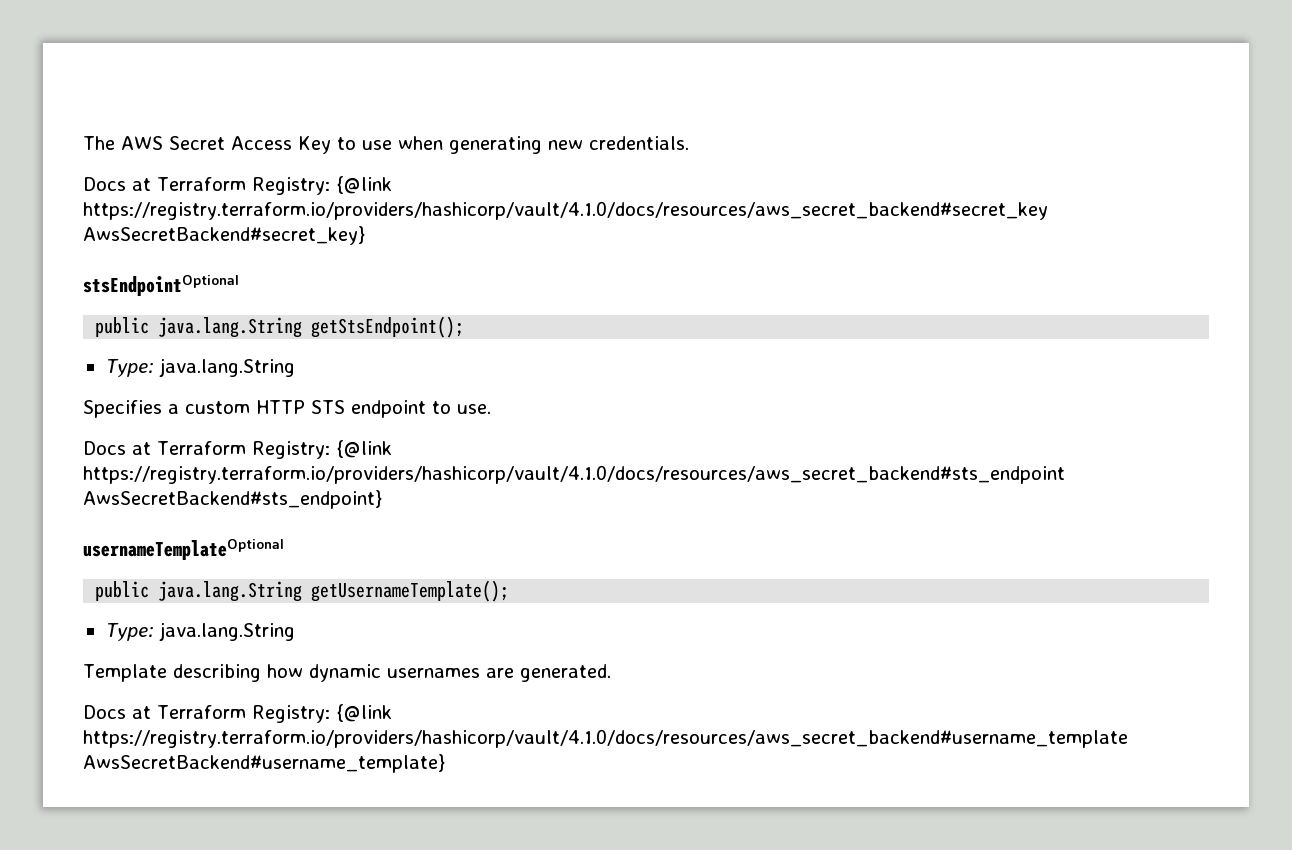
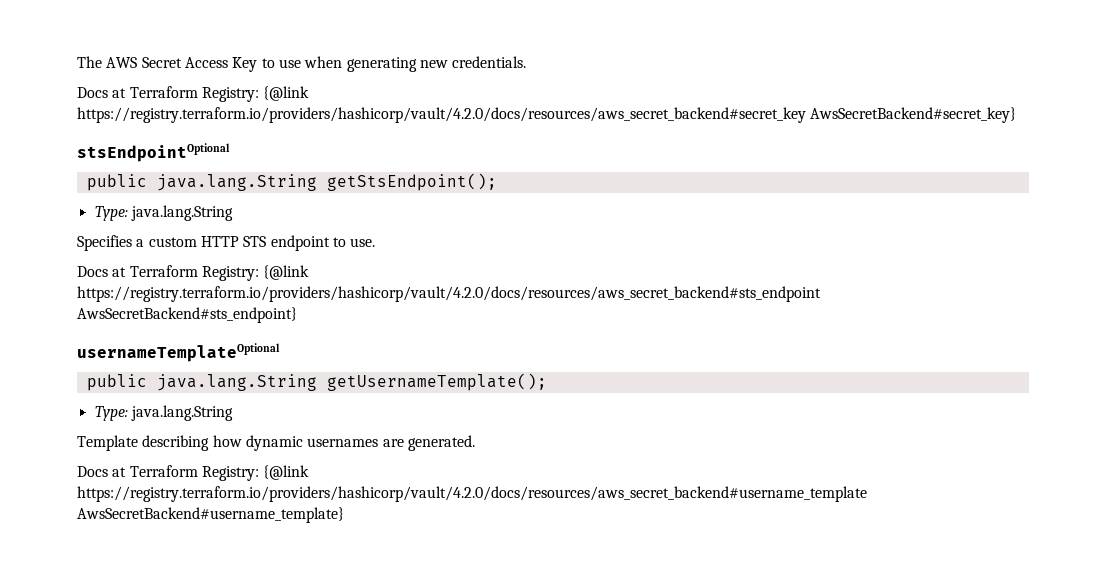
- Docs at Terraform Registry: {@link https://registry.terraform.io/providers/hashicorp/vault/4.1.0/docs/resources/aws_secret_backend#secret_key AwsSecretBackend#secret_key}
+ Docs at Terraform Registry: {@link https://registry.terraform.io/providers/hashicorp/vault/4.2.0/docs/resources/aws_secret_backend#secret_key AwsSecretBackend#secret_key}
- Docs at Terraform Registry: {@link https://registry.terraform.io/providers/hashicorp/vault/4.1.0/docs/resources/aws_secret_backend#sts_endpoint AwsSecretBackend#sts_endpoint}
+ Docs at Terraform Registry: {@link https://registry.terraform.io/providers/hashicorp/vault/4.2.0/docs/resources/aws_secret_backend#sts_endpoint AwsSecretBackend#sts_endpoint}
- Docs at Terraform Registry: {@link https://registry.terraform.io/providers/hashicorp/vault/4.1.0/docs/resources/aws_secret_backend#username_template AwsSecretBackend#username_template}
+ Docs at Terraform Registry: {@link https://registry.terraform.io/providers/hashicorp/vault/4.2.0/docs/resources/aws_secret_backend#username_template AwsSecretBackend#username_template}

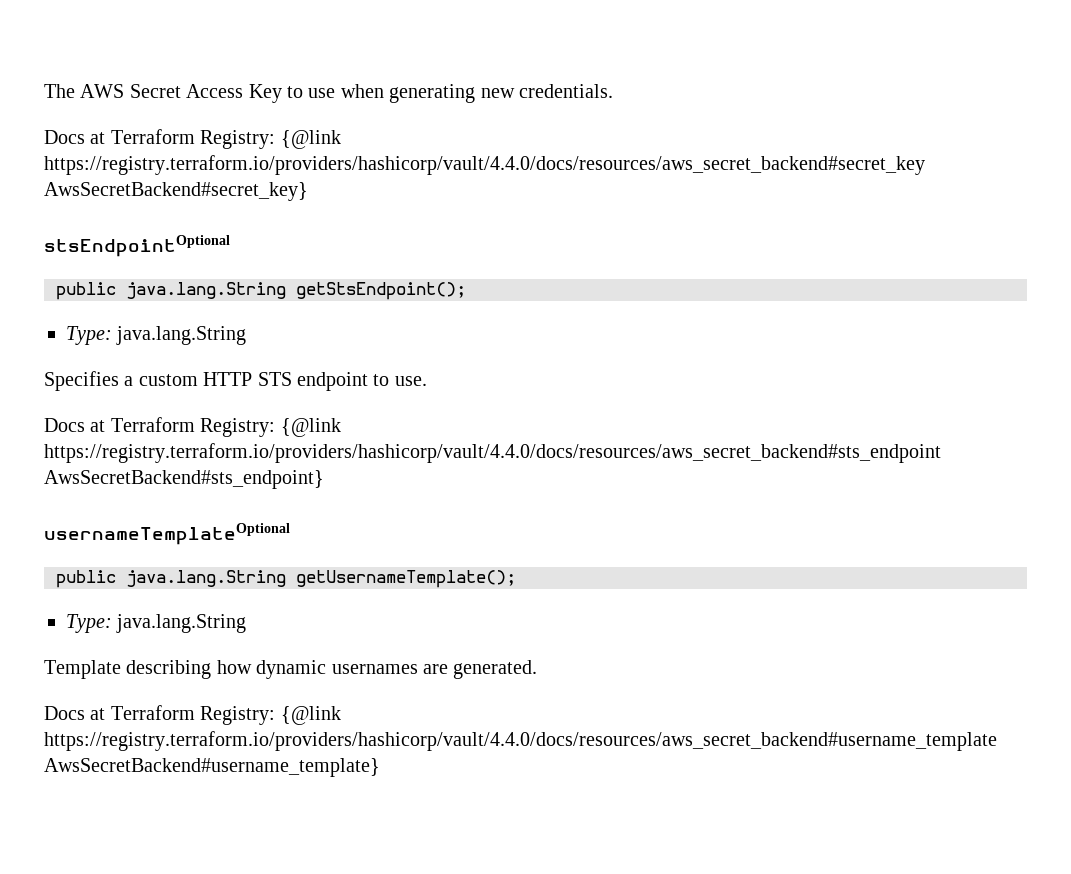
- Docs at Terraform Registry: {@link https://registry.terraform.io/providers/hashicorp/vault/4.2.0/docs/resources/aws_secret_backend#secret_key AwsSecretBackend#secret_key}
+ Docs at Terraform Registry: {@link https://registry.terraform.io/providers/hashicorp/vault/4.4.0/docs/resources/aws_secret_backend#secret_key AwsSecretBackend#secret_key}
- Docs at Terraform Registry: {@link https://registry.terraform.io/providers/hashicorp/vault/4.2.0/docs/resources/aws_secret_backend#sts_endpoint AwsSecretBackend#sts_endpoint}
+ Docs at Terraform Registry: {@link https://registry.terraform.io/providers/hashicorp/vault/4.4.0/docs/resources/aws_secret_backend#sts_endpoint AwsSecretBackend#sts_endpoint}
- Docs at Terraform Registry: {@link https://registry.terraform.io/providers/hashicorp/vault/4.2.0/docs/resources/aws_secret_backend#username_template AwsSecretBackend#username_template}
+ Docs at Terraform Registry: {@link https://registry.terraform.io/providers/hashicorp/vault/4.4.0/docs/resources/aws_secret_backend#username_template AwsSecretBackend#username_template}

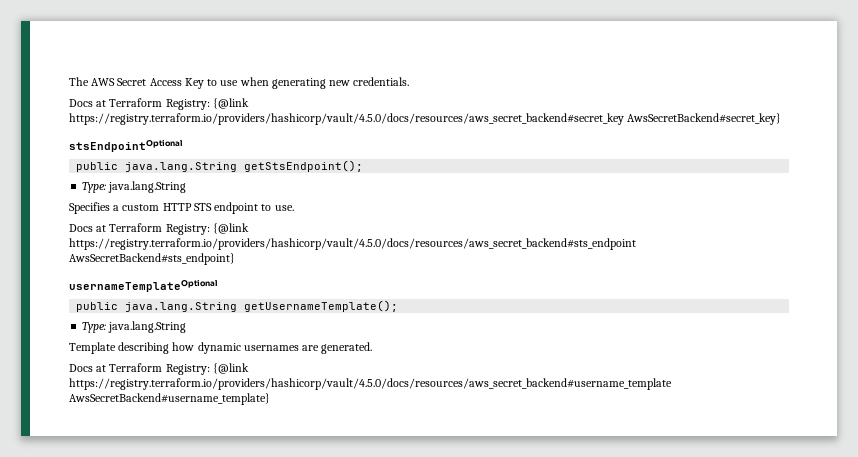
- Docs at Terraform Registry: {@link https://registry.terraform.io/providers/hashicorp/vault/4.4.0/docs/resources/aws_secret_backend#secret_key AwsSecretBackend#secret_key}
+ Docs at Terraform Registry: {@link https://registry.terraform.io/providers/hashicorp/vault/4.5.0/docs/resources/aws_secret_backend#secret_key AwsSecretBackend#secret_key}
- Docs at Terraform Registry: {@link https://registry.terraform.io/providers/hashicorp/vault/4.4.0/docs/resources/aws_secret_backend#sts_endpoint AwsSecretBackend#sts_endpoint}
+ Docs at Terraform Registry: {@link https://registry.terraform.io/providers/hashicorp/vault/4.5.0/docs/resources/aws_secret_backend#sts_endpoint AwsSecretBackend#sts_endpoint}
- Docs at Terraform Registry: {@link https://registry.terraform.io/providers/hashicorp/vault/4.4.0/docs/resources/aws_secret_backend#username_template AwsSecretBackend#username_template}
+ Docs at Terraform Registry: {@link https://registry.terraform.io/providers/hashicorp/vault/4.5.0/docs/resources/aws_secret_backend#username_template AwsSecretBackend#username_template}

